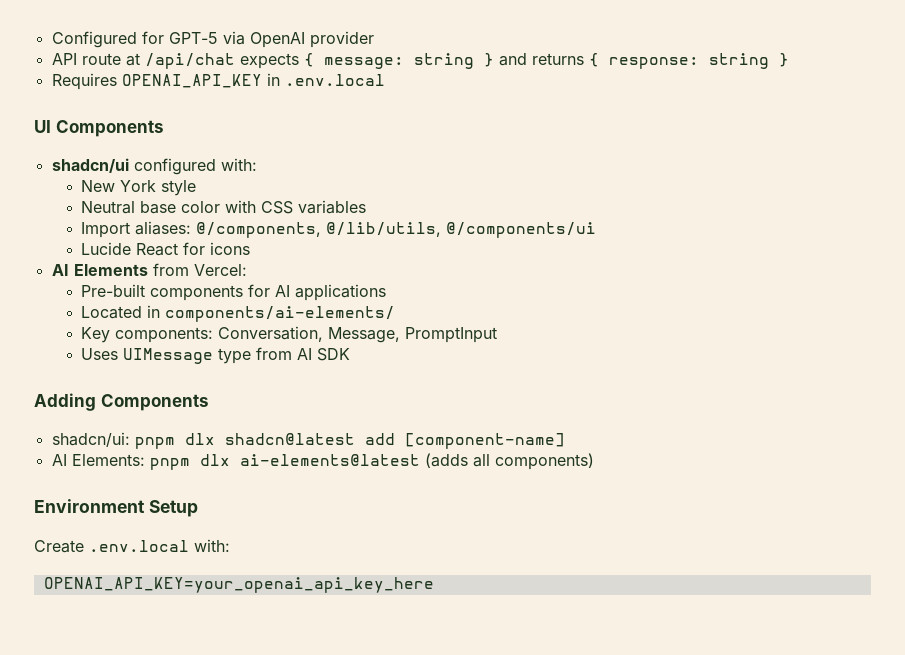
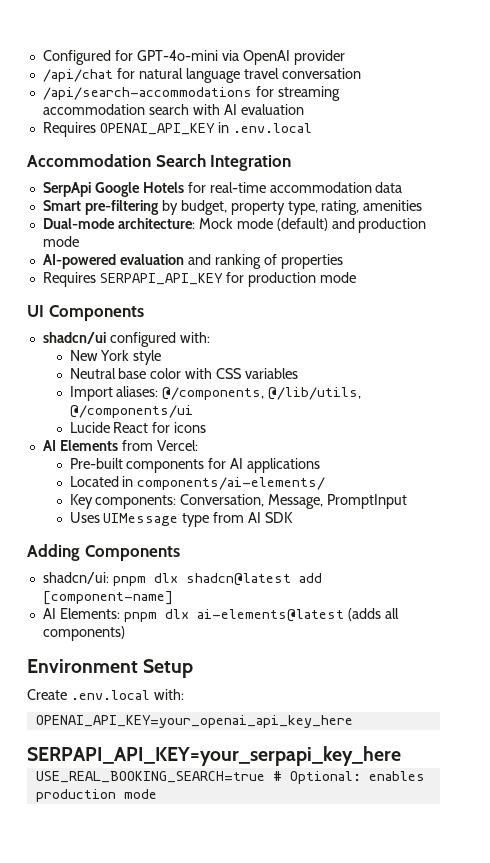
- Configured for GPT-5 via OpenAI provider
+ Configured for GPT-4o-mini via OpenAI provider
- API route at /api/chat expects { message: string } and returns { response: string }
+ /api/chat for natural language travel conversation
+ /api/search-accommodations for streaming accommodation search with AI evaluation
  Requires OPENAI_API_KEY in .env.local
+ Accommodation Search Integration
+ SerpApi Google Hotels for real-time accommodation data
+ Smart pre-filtering by budget, property type, rating, amenities
+ Dual-mode architecture: Mock mode (default) and production mode
+ AI-powered evaluation and ranking of properties
+ Requires SERPAPI_API_KEY for production mode
+ SERPAPI_API_KEY=your_serpapi_key_here
+ USE_REAL_BOOKING_SEARCH=true # Optional: enables production mode

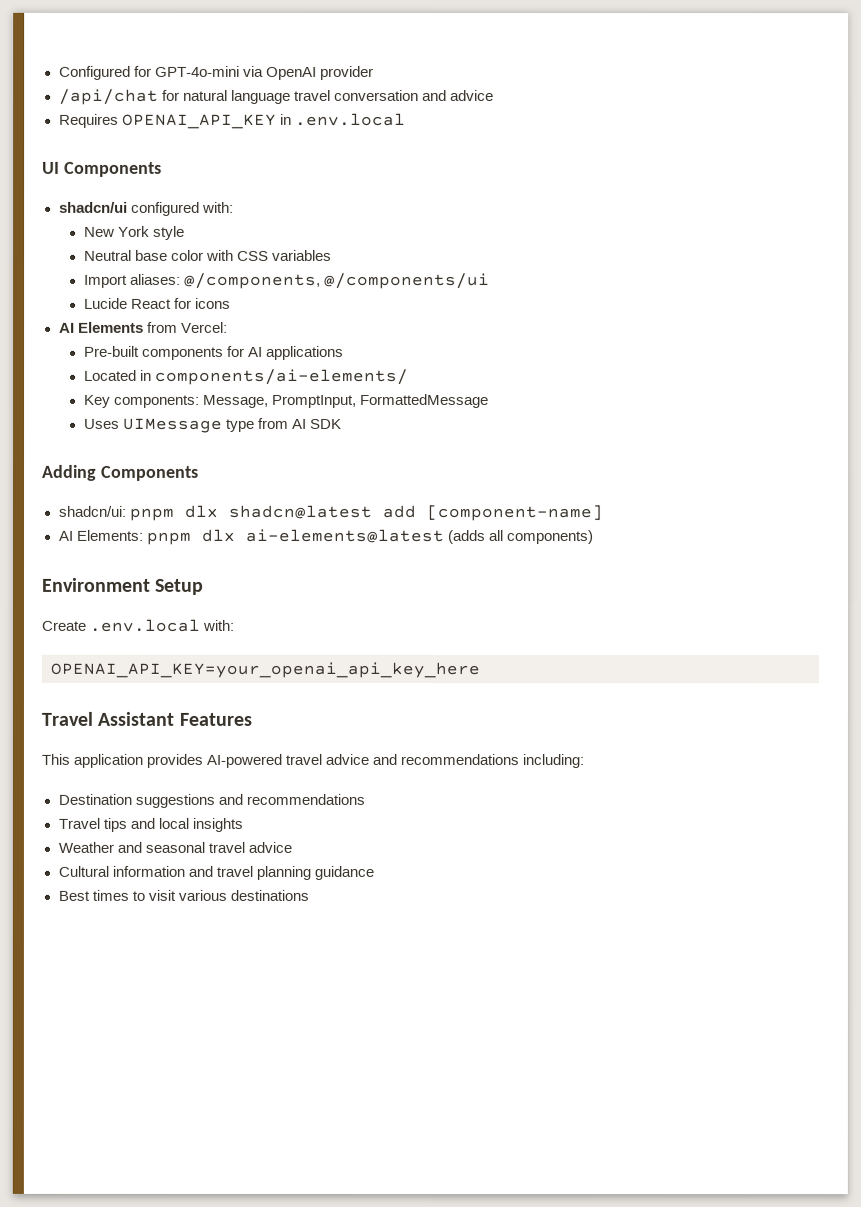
- /api/chat for natural language travel conversation
- /api/search-accommodations for streaming accommodation search with AI evaluation
+ /api/chat for natural language travel conversation and advice
  Requires OPENAI_API_KEY in .env.local
- Accommodation Search Integration
- SerpApi Google Hotels for real-time accommodation data
- Smart pre-filtering by budget, property type, rating, amenities
- Dual-mode architecture: Mock mode (default) and production mode
- AI-powered evaluation and ranking of properties
- Requires SERPAPI_API_KEY for production mode
- Import aliases: @/components, @/lib/utils, @/components/ui
+ Import aliases: @/components, @/components/ui
- Key components: Conversation, Message, PromptInput
+ Key components: Message, PromptInput, FormattedMessage
- SERPAPI_API_KEY=your_serpapi_key_here
- USE_REAL_BOOKING_SEARCH=true # Optional: enables production mode
+ Travel Assistant Features
+ This application provides AI-powered travel advice and recommendations including:
+ Destination suggestions and recommendations
+ Travel tips and local insights
+ Weather and seasonal travel advice
+ Cultural information and travel planning guidance
+ Best times to visit various destinations

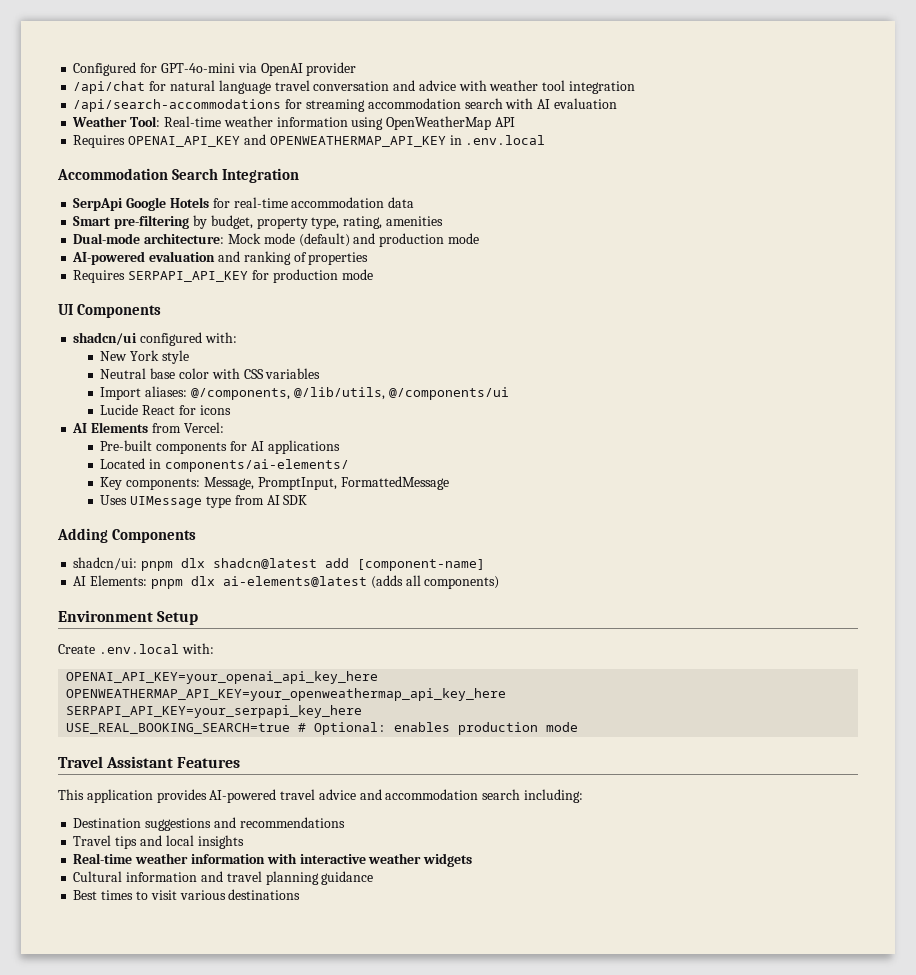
- /api/chat for natural language travel conversation and advice
+ /api/chat for natural language travel conversation and advice with weather tool integration
+ /api/search-accommodations for streaming accommodation search with AI evaluation
+ Weather Tool: Real-time weather information using OpenWeatherMap API
- Requires OPENAI_API_KEY in .env.local
+ Requires OPENAI_API_KEY and OPENWEATHERMAP_API_KEY in .env.local
+ Accommodation Search Integration
+ SerpApi Google Hotels for real-time accommodation data
+ Smart pre-filtering by budget, property type, rating, amenities
+ Dual-mode architecture: Mock mode (default) and production mode
+ AI-powered evaluation and ranking of properties
+ Requires SERPAPI_API_KEY for production mode
- Import aliases: @/components, @/components/ui
+ Import aliases: @/components, @/lib/utils, @/components/ui
+ OPENWEATHERMAP_API_KEY=your_openweathermap_api_key_here
+ SERPAPI_API_KEY=your_serpapi_key_here
+ USE_REAL_BOOKING_SEARCH=true # Optional: enables production mode
- This application provides AI-powered travel advice and recommendations including:
+ This application provides AI-powered travel advice and accommodation search including:
- Weather and seasonal travel advice
+ Real-time weather information with interactive weather widgets

